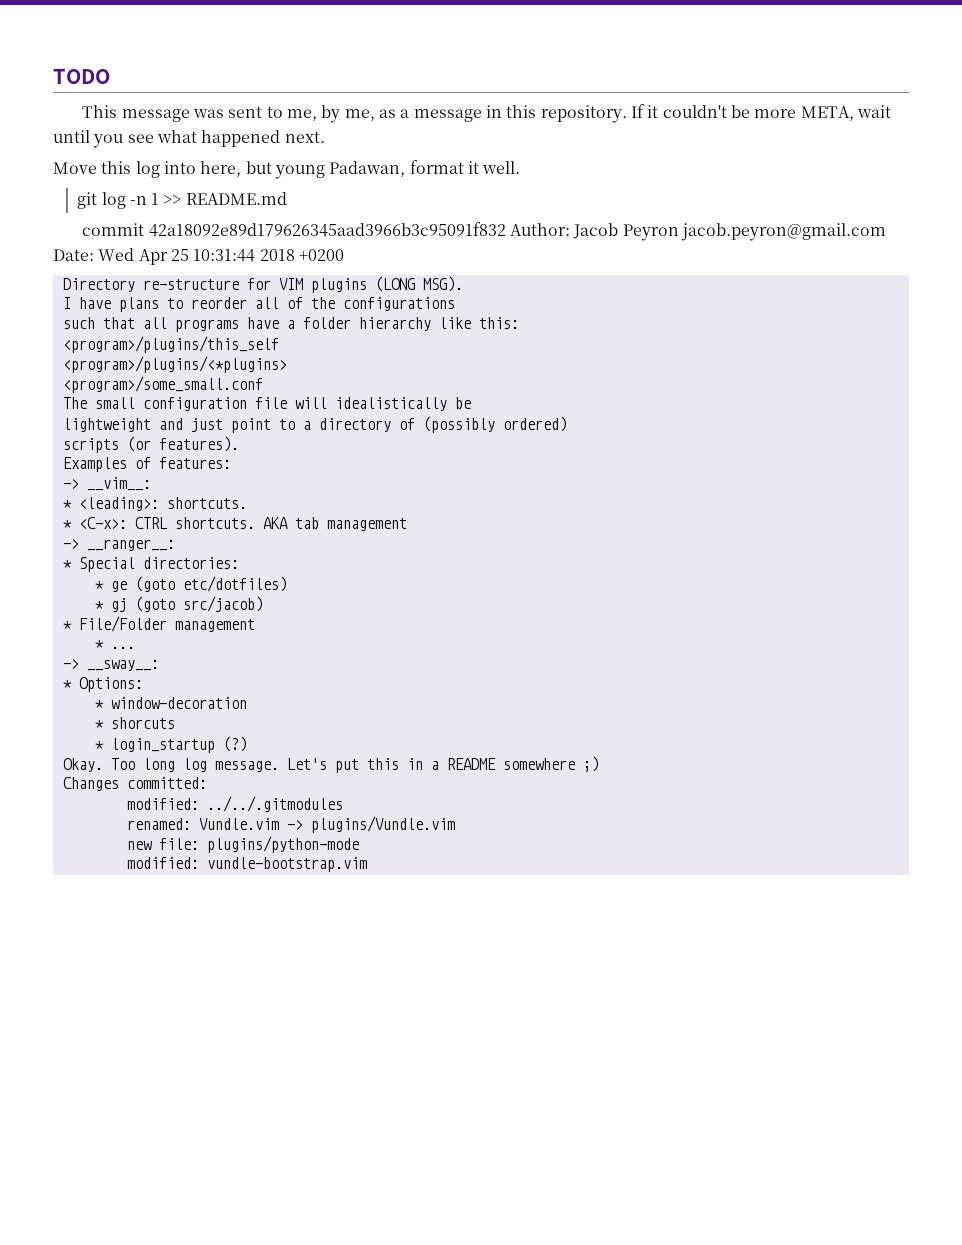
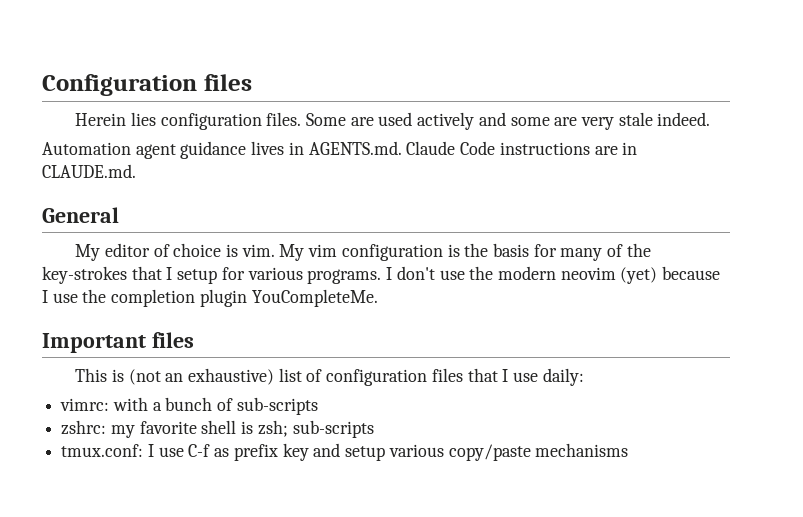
- TODO
- This message was sent to me, by me, as a message in this repository. If it couldn't be more META, wait until you see what happened next.
- Move this log into here, but young Padawan, format it well.
- git log -n 1 >> README.md
- commit 42a18092e89d179626345aad3966b3c95091f832 Author: Jacob Peyron jacob.peyron@gmail.com Date: Wed Apr 25 10:31:44 2018 +0200
- Directory re-structure for VIM plugins (LONG MSG).
- I have plans to reorder all of the configurations
- such that all programs have a folder hierarchy like this:
- <program>/plugins/this_self
- <program>/plugins/<*plugins>
- <program>/some_small.conf
- The small configuration file will idealistically be
- lightweight and just point to a directory of (possibly ordered)
- scripts (or features).
- Examples of features:
- -> __vim__:
- * <leading>: shortcuts.
- * <C-x>: CTRL shortcuts. AKA tab management
- -> __ranger__:
- * Special directories:
- * ge (goto etc/dotfiles)
- * gj (goto src/jacob)
- * File/Folder management
- * ...
- -> __sway__:
- * Options:
- * window-decoration
- * shorcuts
- * login_startup (?)
- Okay. Too long log message. Let's put this in a README somewhere ;)
- Changes committed:
- modified: ../../.gitmodules
- renamed: Vundle.vim -> plugins/Vundle.vim
- new file: plugins/python-mode
- modified: vundle-bootstrap.vim
+ Configuration files
+ Herein lies configuration files. Some are used actively and some are very stale indeed.
+ Automation agent guidance lives in AGENTS.md. Claude Code instructions are in CLAUDE.md.
+ General
+ My editor of choice is vim. My vim configuration is the basis for many of the key-strokes that I setup for various programs. I don't use the modern neovim (yet) because I use the completion plugin YouCompleteMe.
+ Important files
+ This is (not an exhaustive) list of configuration files that I use daily:
+ vimrc: with a bunch of sub-scripts
+ zshrc: my favorite shell is zsh; sub-scripts
+ tmux.conf: I use C-f as prefix key and setup various copy/paste mechanisms

